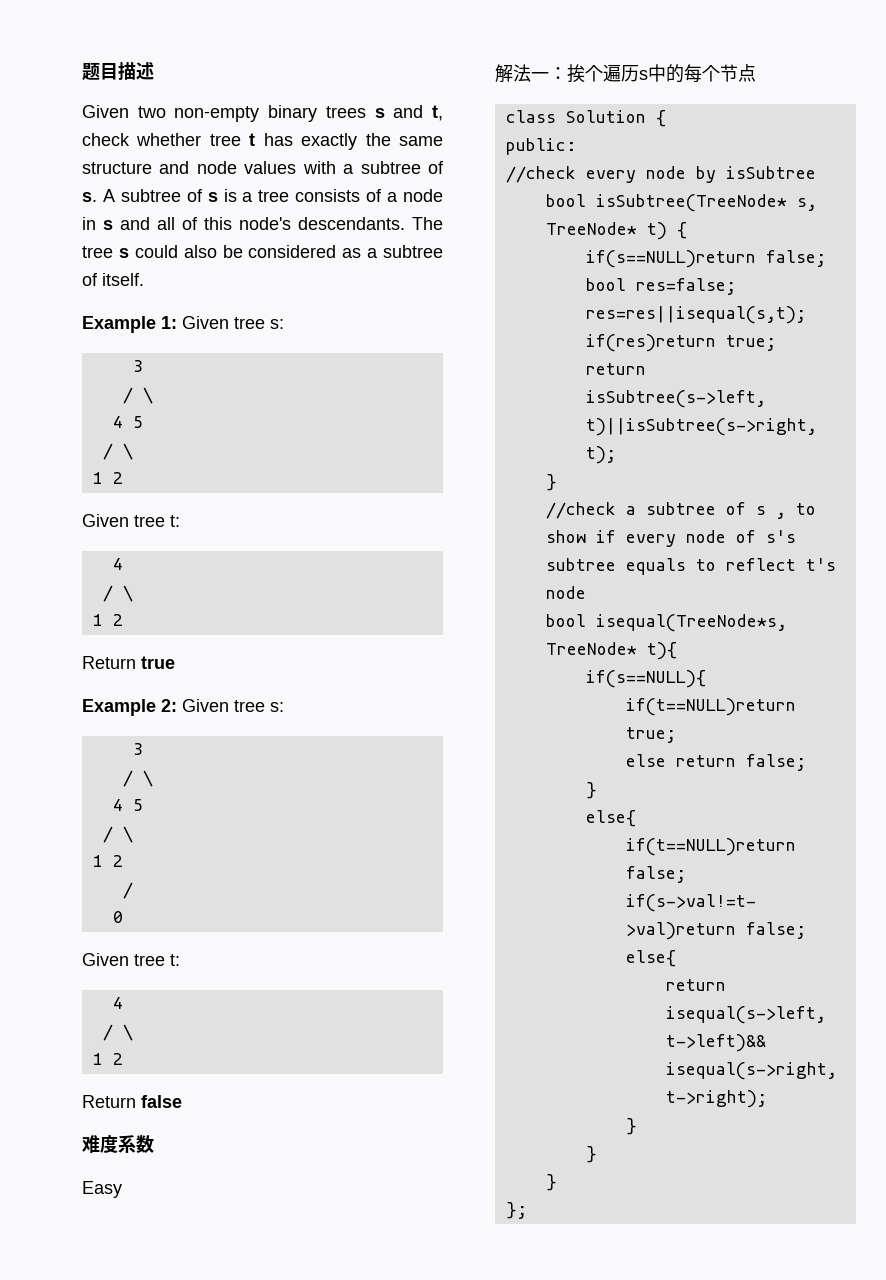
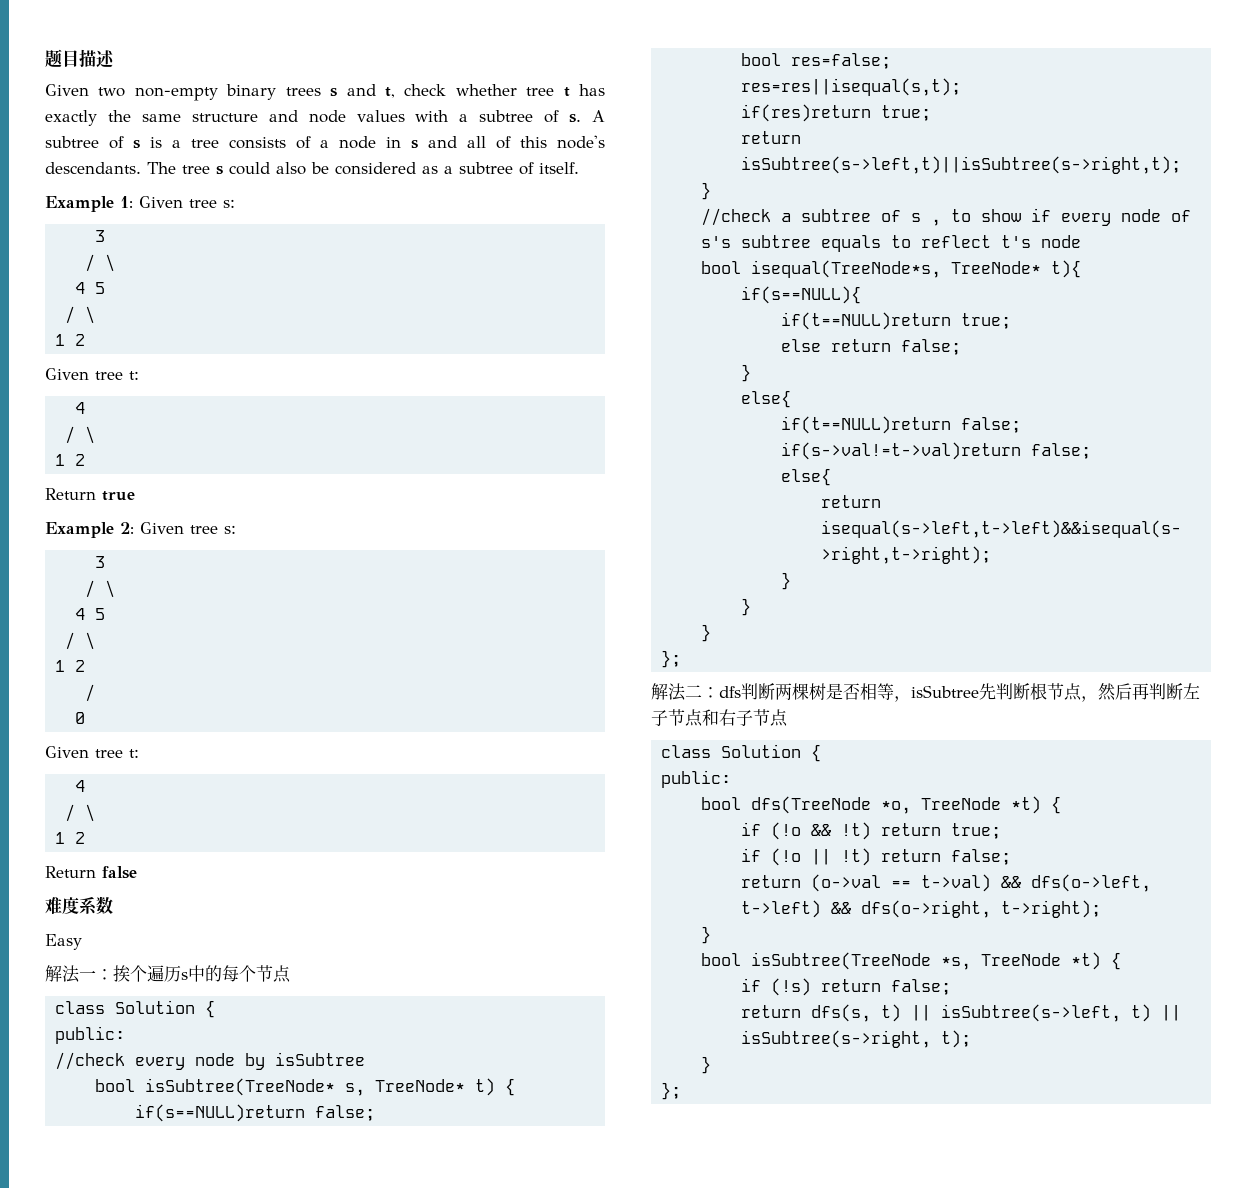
+ 解法二：dfs判断两棵树是否相等，isSubtree先判断根节点，然后再判断左子节点和右子节点
+ class Solution {
+ public:
+ bool dfs(TreeNode *o, TreeNode *t) {
+ if (!o && !t) return true;
+ if (!o || !t) return false;
+ return (o->val == t->val) && dfs(o->left, t->left) && dfs(o->right, t->right);
+ }
+ bool isSubtree(TreeNode *s, TreeNode *t) {
+ if (!s) return false;
+ return dfs(s, t) || isSubtree(s->left, t) || isSubtree(s->right, t);
+ }
+ };

